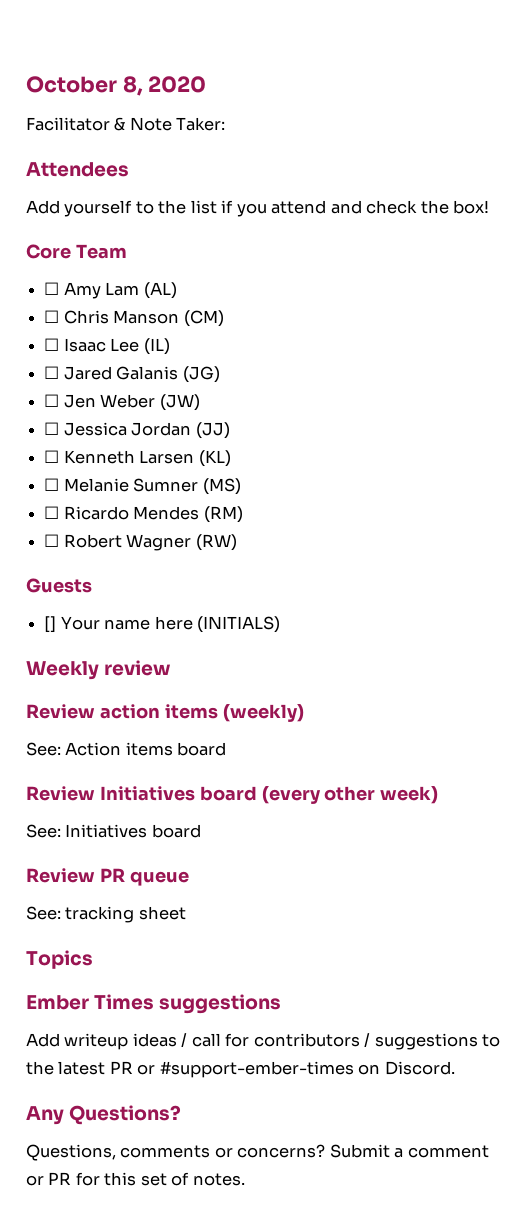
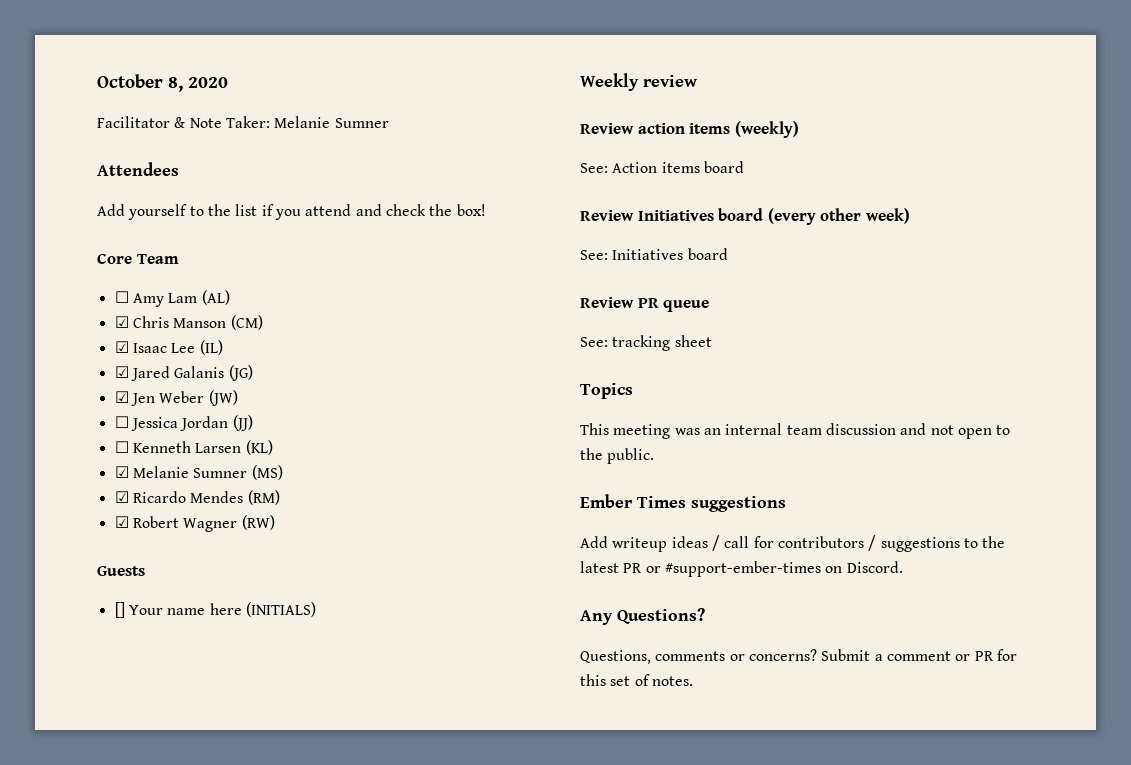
- Facilitator & Note Taker:
+ Facilitator & Note Taker: Melanie Sumner
- ☐ Chris Manson (CM)
+ ☑ Chris Manson (CM)
- ☐ Isaac Lee (IL)
+ ☑ Isaac Lee (IL)
- ☐ Jared Galanis (JG)
+ ☑ Jared Galanis (JG)
- ☐ Jen Weber (JW)
+ ☑ Jen Weber (JW)
- ☐ Melanie Sumner (MS)
+ ☑ Melanie Sumner (MS)
- ☐ Ricardo Mendes (RM)
+ ☑ Ricardo Mendes (RM)
- ☐ Robert Wagner (RW)
+ ☑ Robert Wagner (RW)
+ This meeting was an internal team discussion and not open to the public.

